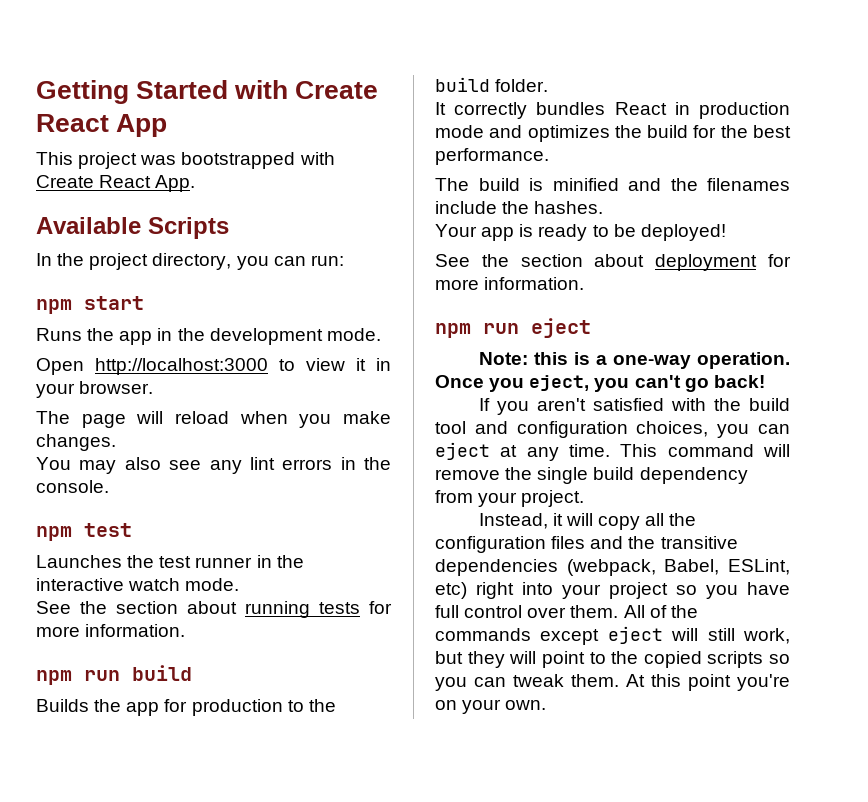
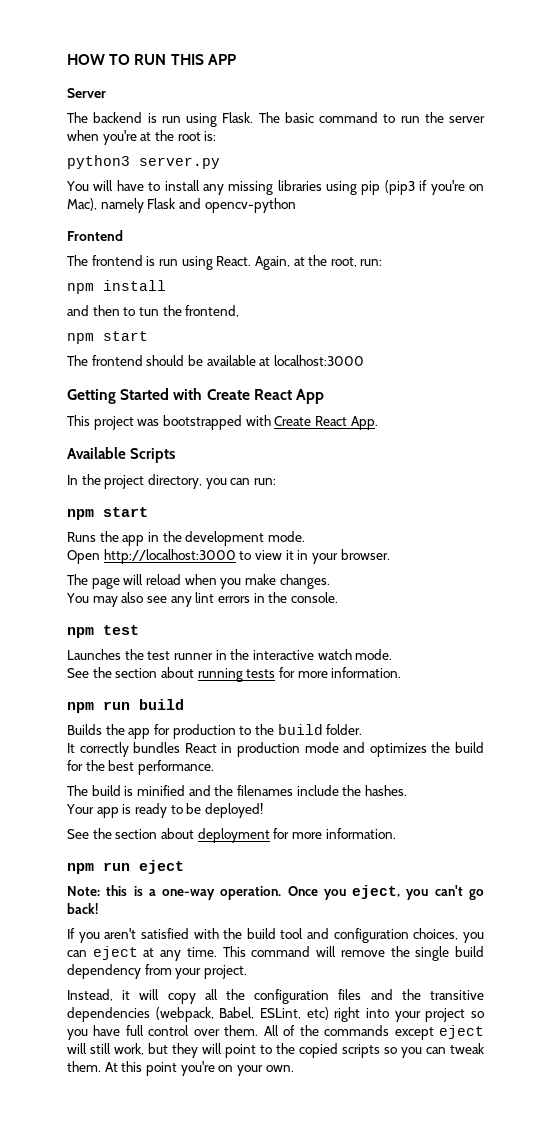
+ HOW TO RUN THIS APP
+ Server
+ The backend is run using Flask. The basic command to run the server when you're at the root is:
+ python3 server.py
+ You will have to install any missing libraries using pip (pip3 if you're on Mac), namely Flask and opencv-python
+ Frontend
+ The frontend is run using React. Again, at the root, run:
+ npm install
+ and then to tun the frontend,
+ npm start
+ The frontend should be available at localhost:3000

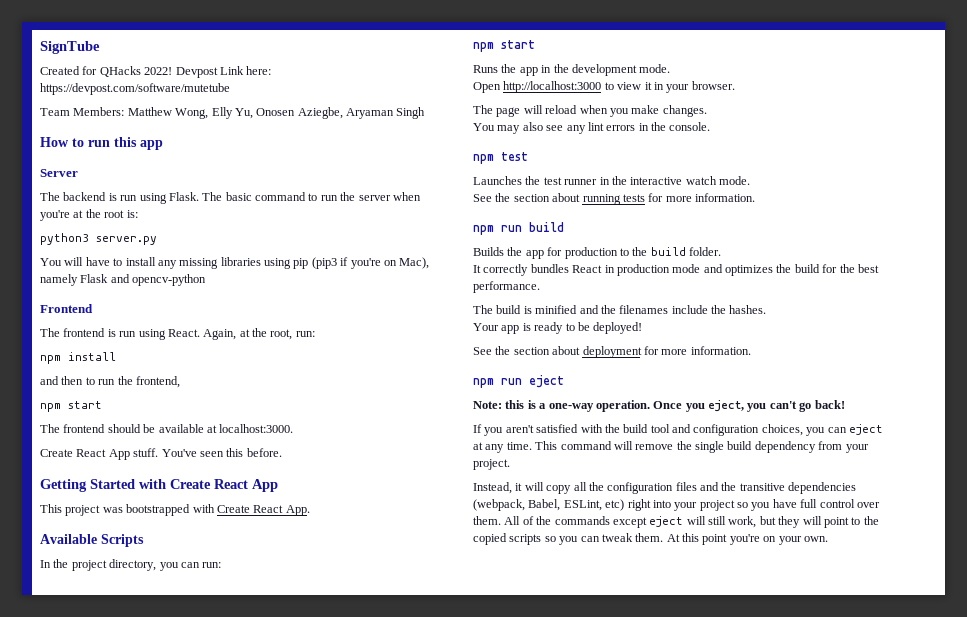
- HOW TO RUN THIS APP
+ SignTube
+ Created for QHacks 2022! Devpost Link here: https://devpost.com/software/mutetube
+ Team Members: Matthew Wong, Elly Yu, Onosen Aziegbe, Aryaman Singh
+ How to run this app
- and then to tun the frontend,
+ and then to run the frontend,
- The frontend should be available at localhost:3000
+ The frontend should be available at localhost:3000.
+ Create React App stuff. You've seen this before.

